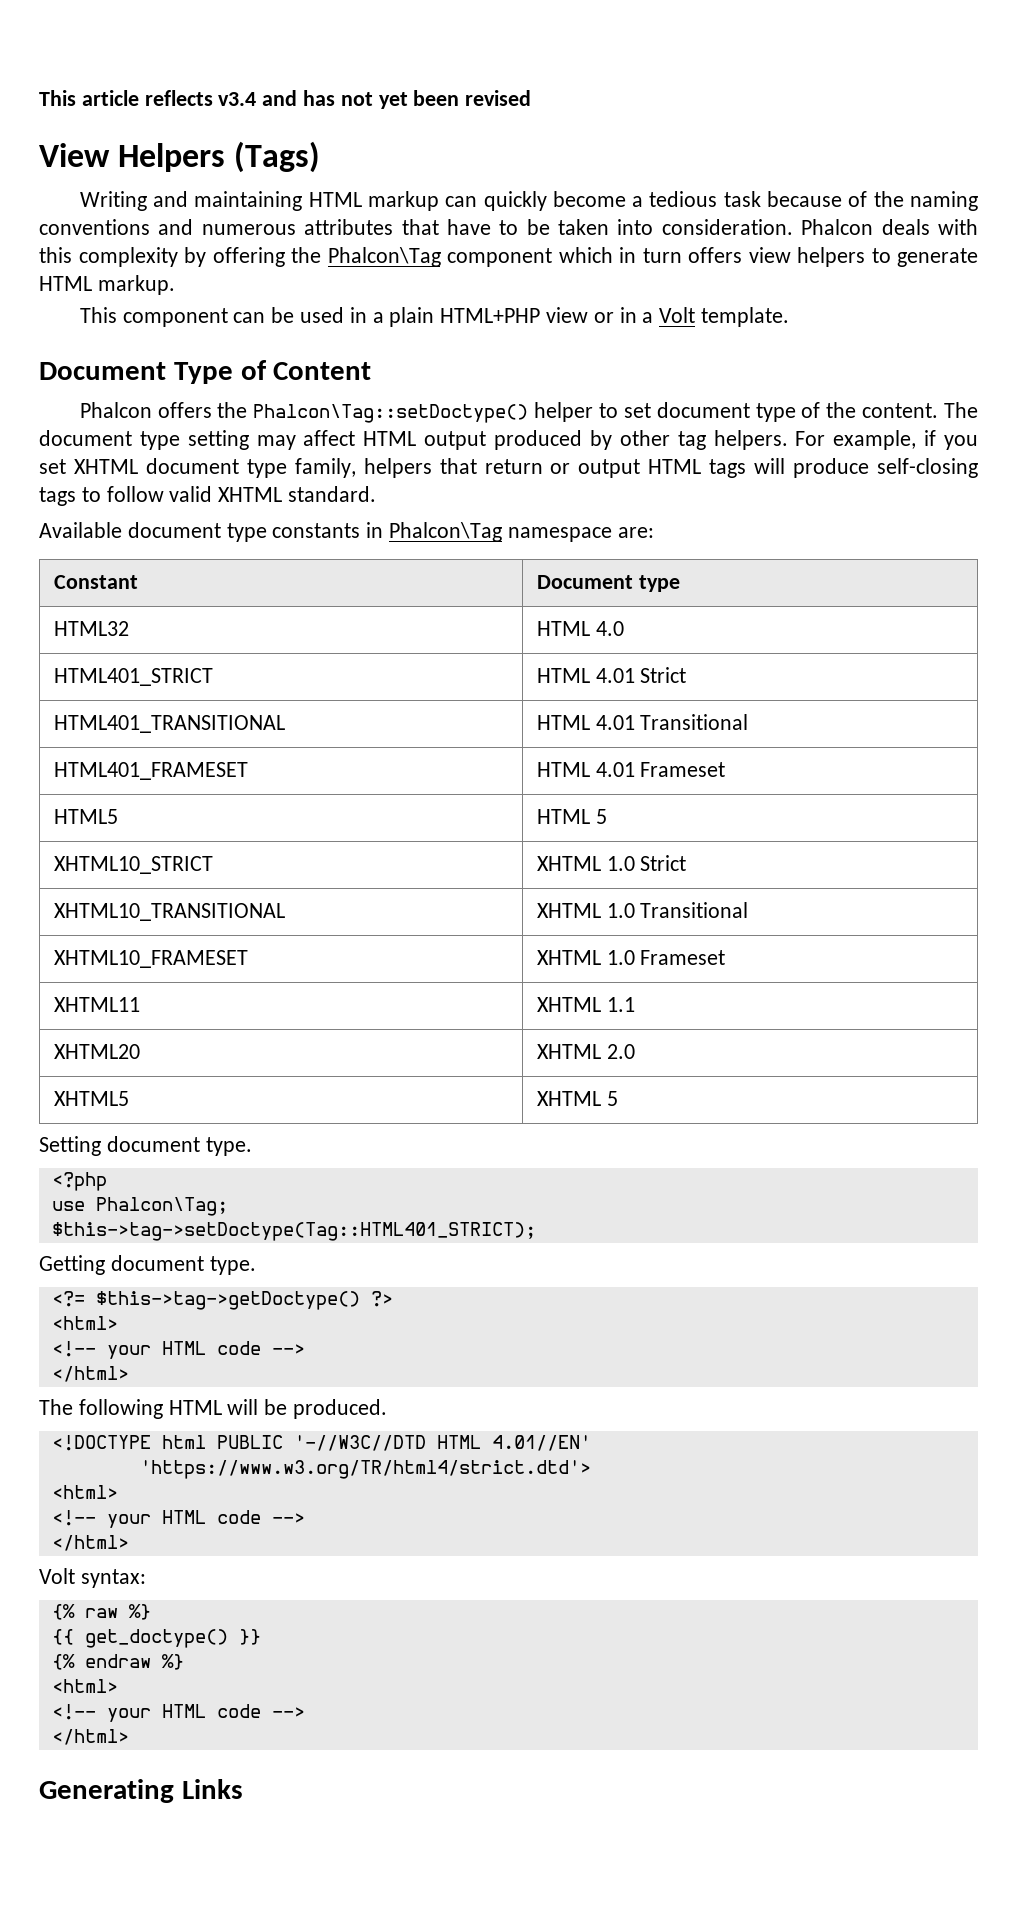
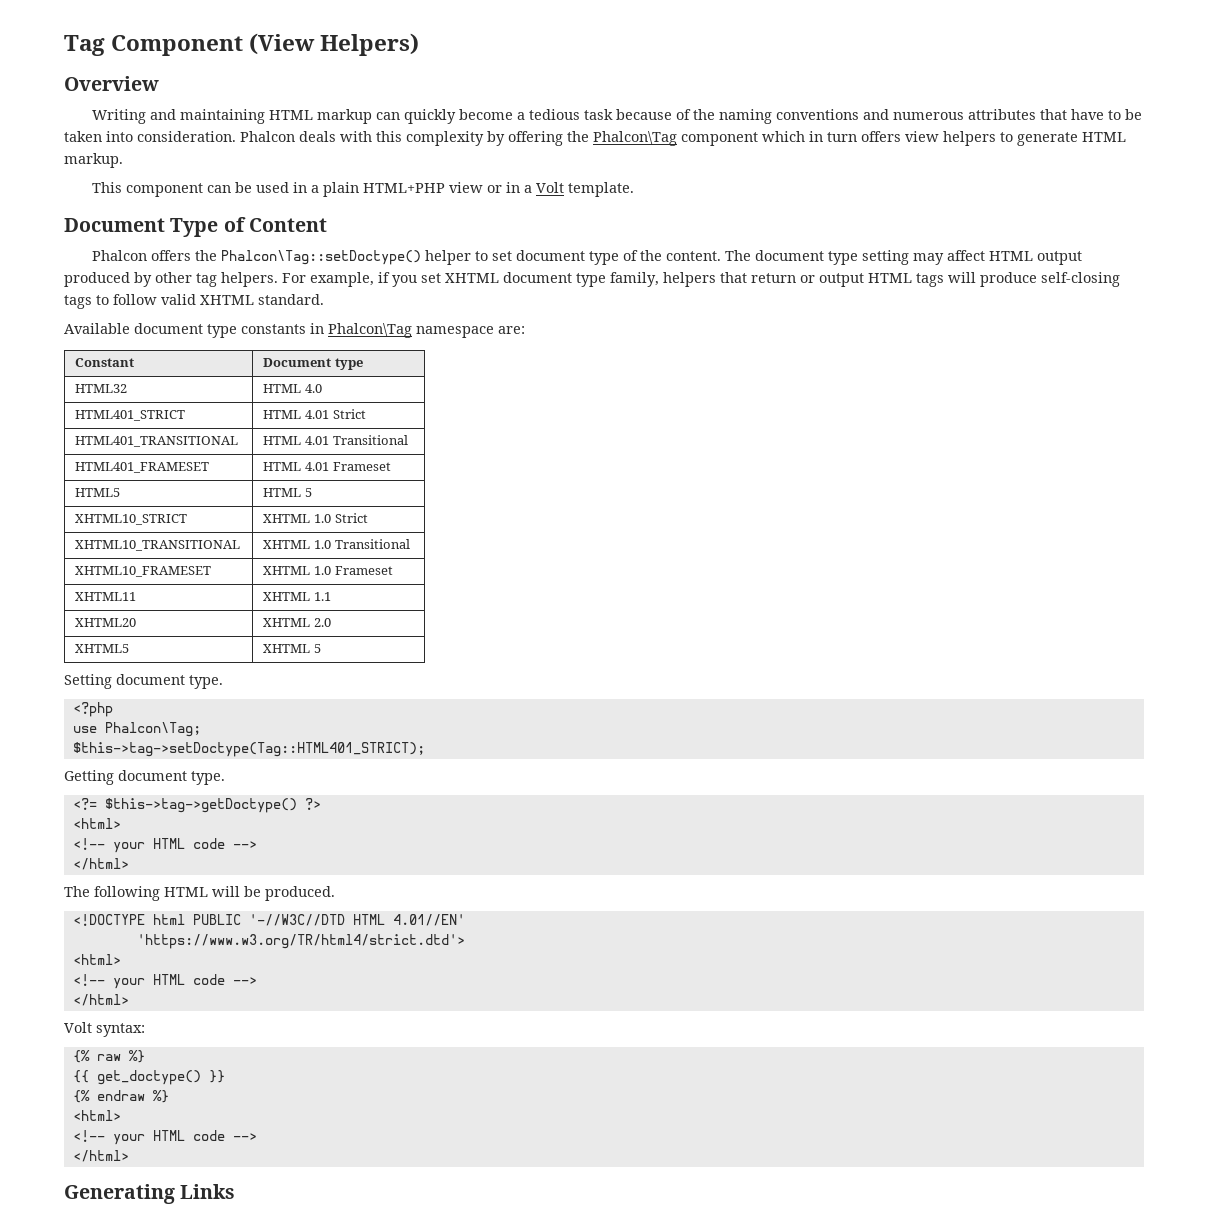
- This article reflects v3.4 and has not yet been revised
- View Helpers (Tags)
+ Tag Component (View Helpers)
+ Overview

